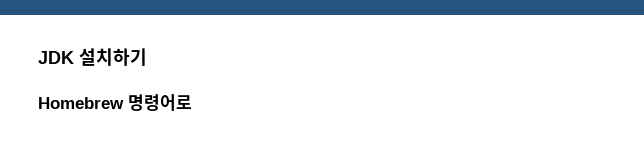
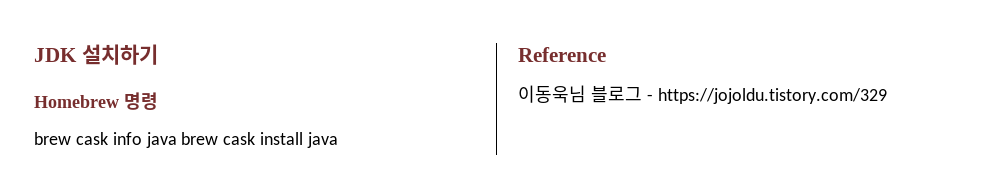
- Homebrew 명령어로
+ Homebrew 명령
+ brew cask info java brew cask install java
+ Reference
+ 이동욱님 블로그 - https://jojoldu.tistory.com/329

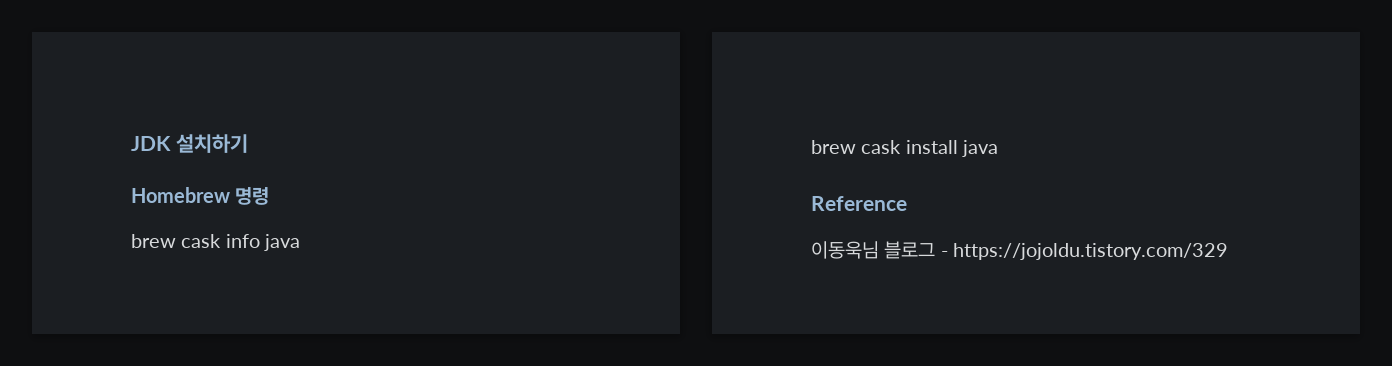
- brew cask info java brew cask install java
+ brew cask info java
+ brew cask install java

